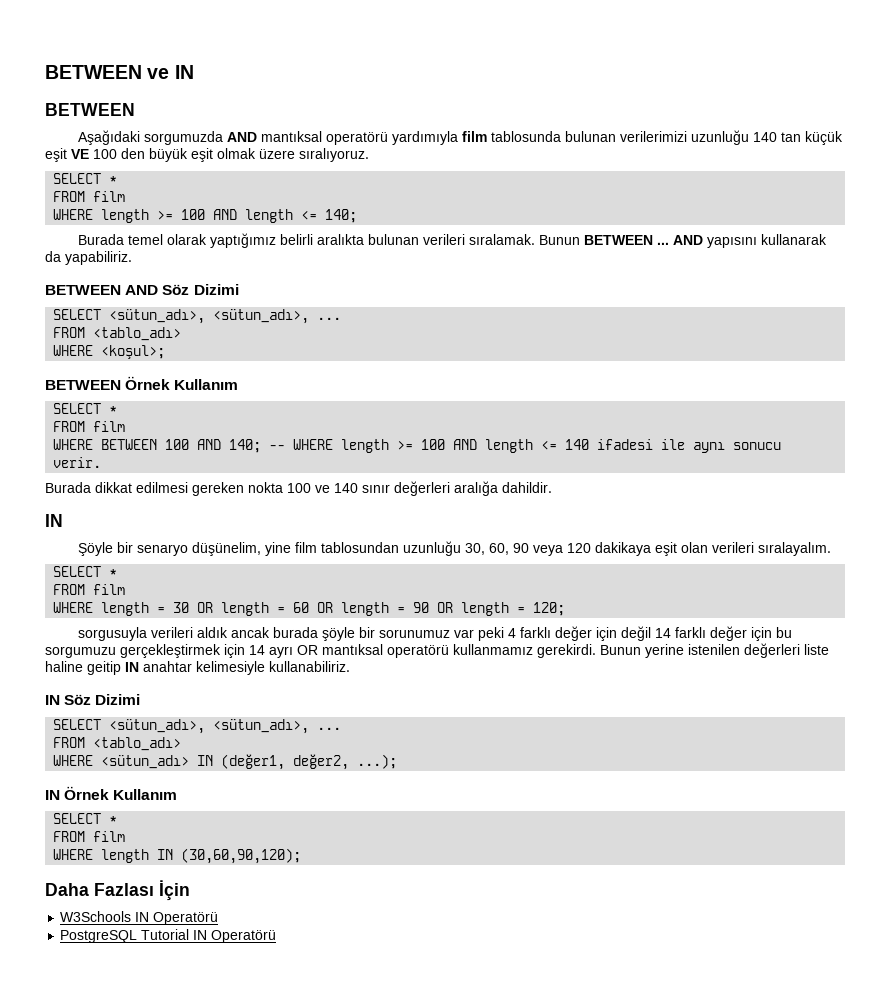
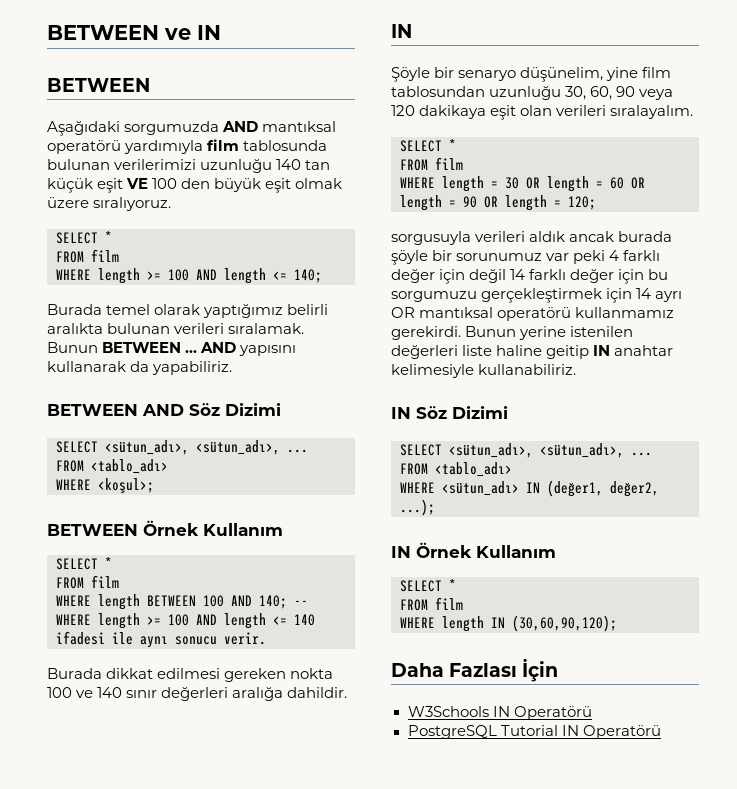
- WHERE BETWEEN 100 AND 140; -- WHERE length >= 100 AND length <= 140 ifadesi ile aynı sonucu verir.
+ WHERE length BETWEEN 100 AND 140; -- WHERE length >= 100 AND length <= 140 ifadesi ile aynı sonucu verir.

